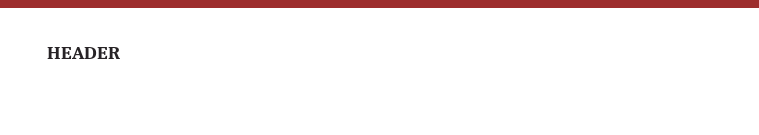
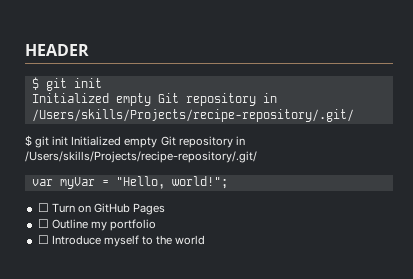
  HEADER
+ $ git init
+ Initialized empty Git repository in /Users/skills/Projects/recipe-repository/.git/
+ $ git init Initialized empty Git repository in /Users/skills/Projects/recipe-repository/.git/
+ var myVar = "Hello, world!";
+ ☐ Turn on GitHub Pages
+ ☐ Outline my portfolio
+ ☐ Introduce myself to the world

